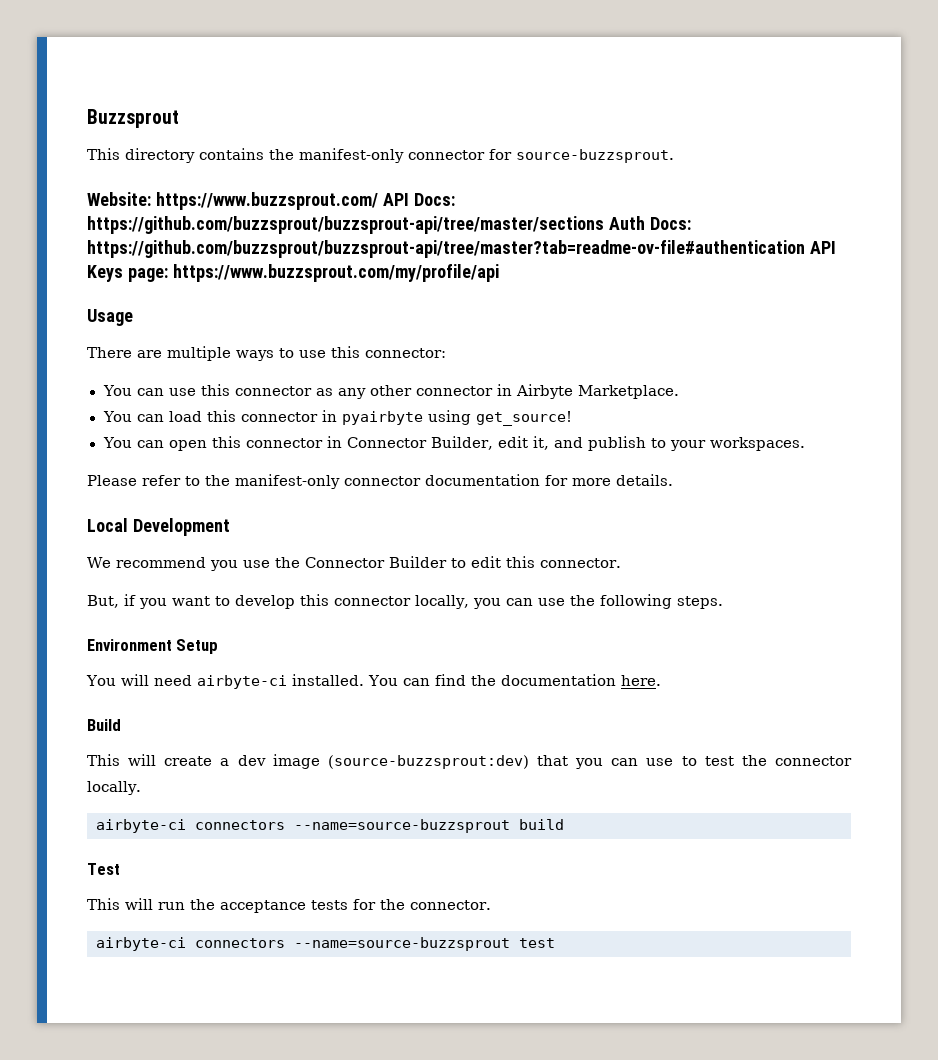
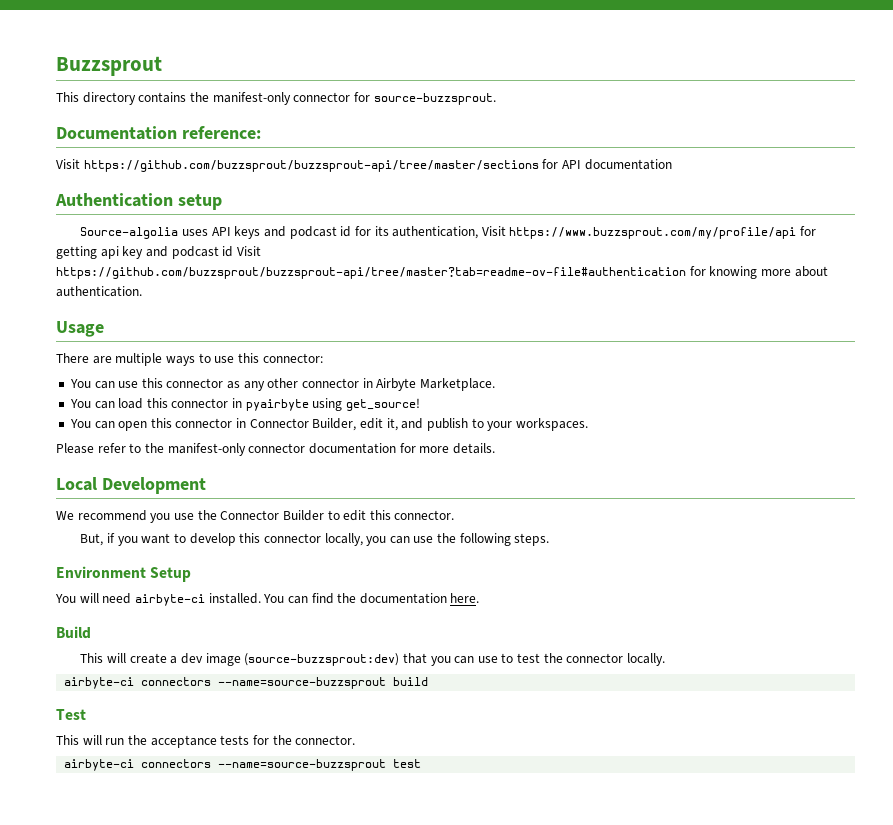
- Website: https://www.buzzsprout.com/ API Docs: https://github.com/buzzsprout/buzzsprout-api/tree/master/sections Auth Docs: https://github.com/buzzsprout/buzzsprout-api/tree/master?tab=readme-ov-file#authentication API Keys page: https://www.buzzsprout.com/my/profile/api
+ Documentation reference:
+ Visit https://github.com/buzzsprout/buzzsprout-api/tree/master/sections for API documentation
+ Authentication setup
+ Source-algolia uses API keys and podcast id for its authentication, Visit https://www.buzzsprout.com/my/profile/api for getting api key and podcast id Visit https://github.com/buzzsprout/buzzsprout-api/tree/master?tab=readme-ov-file#authentication for knowing more about authentication.

